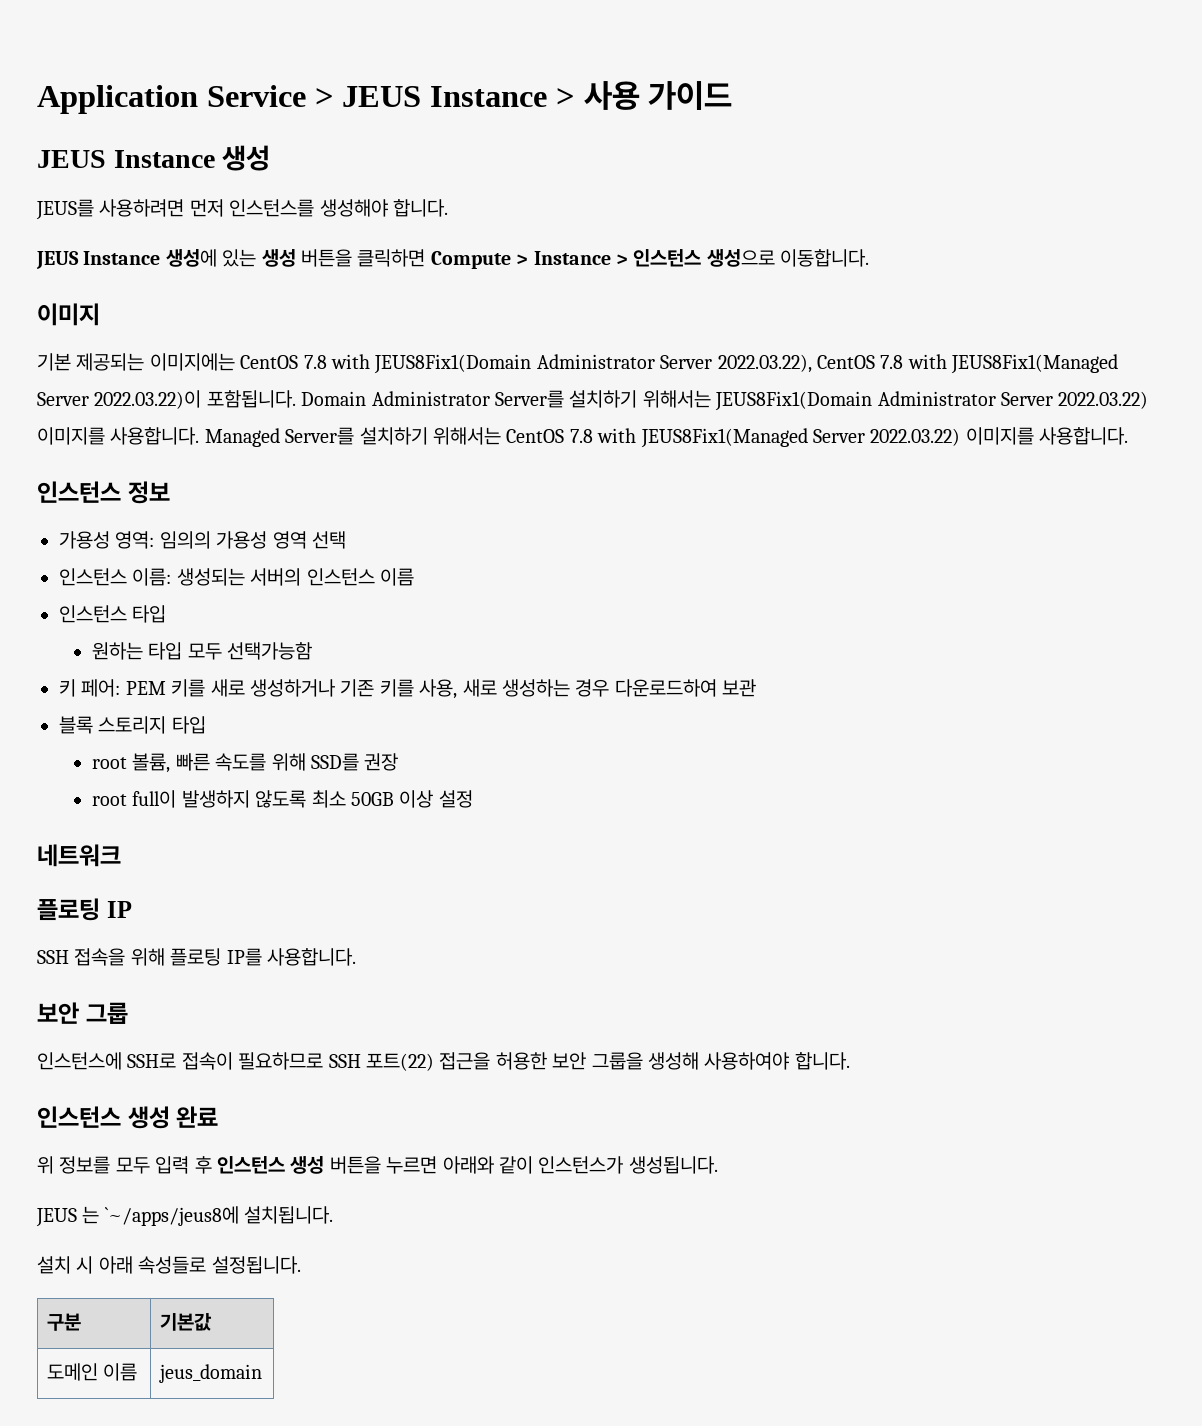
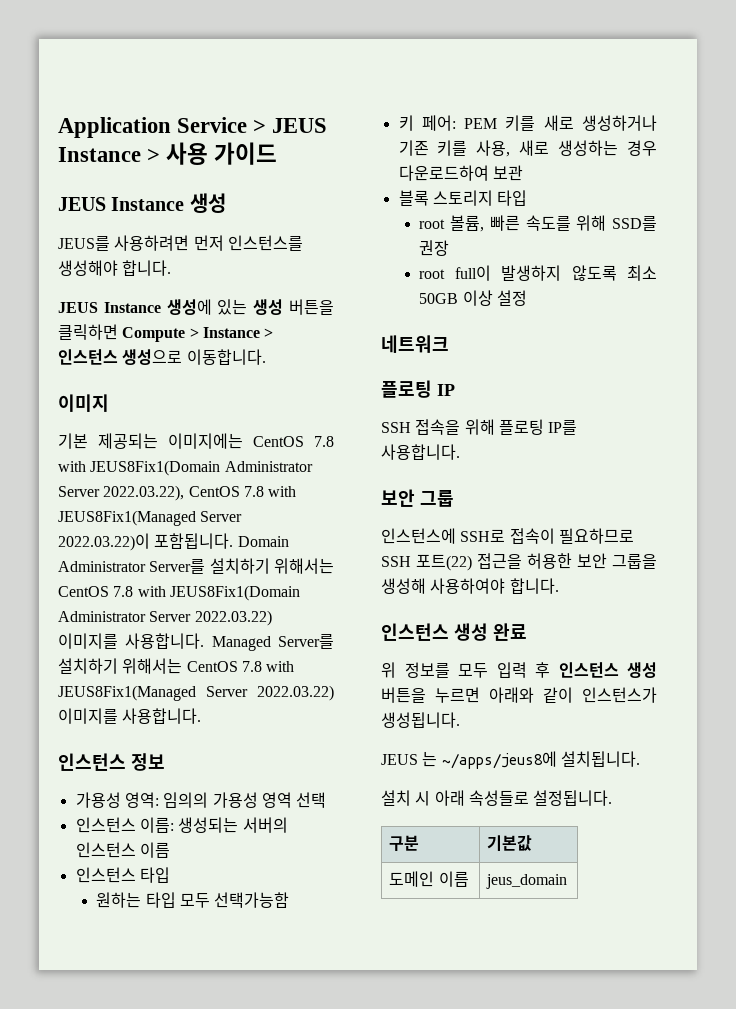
- Domain Administrator Server를 설치하기 위해서는 JEUS8Fix1(Domain Administrator Server 2022.03.22) 이미지를 사용합니다.
+ Domain Administrator Server를 설치하기 위해서는 CentOS 7.8 with JEUS8Fix1(Domain Administrator Server 2022.03.22) 이미지를 사용합니다.
- JEUS 는 `~/apps/jeus8에 설치됩니다.
+ JEUS 는 ~/apps/jeus8에 설치됩니다.

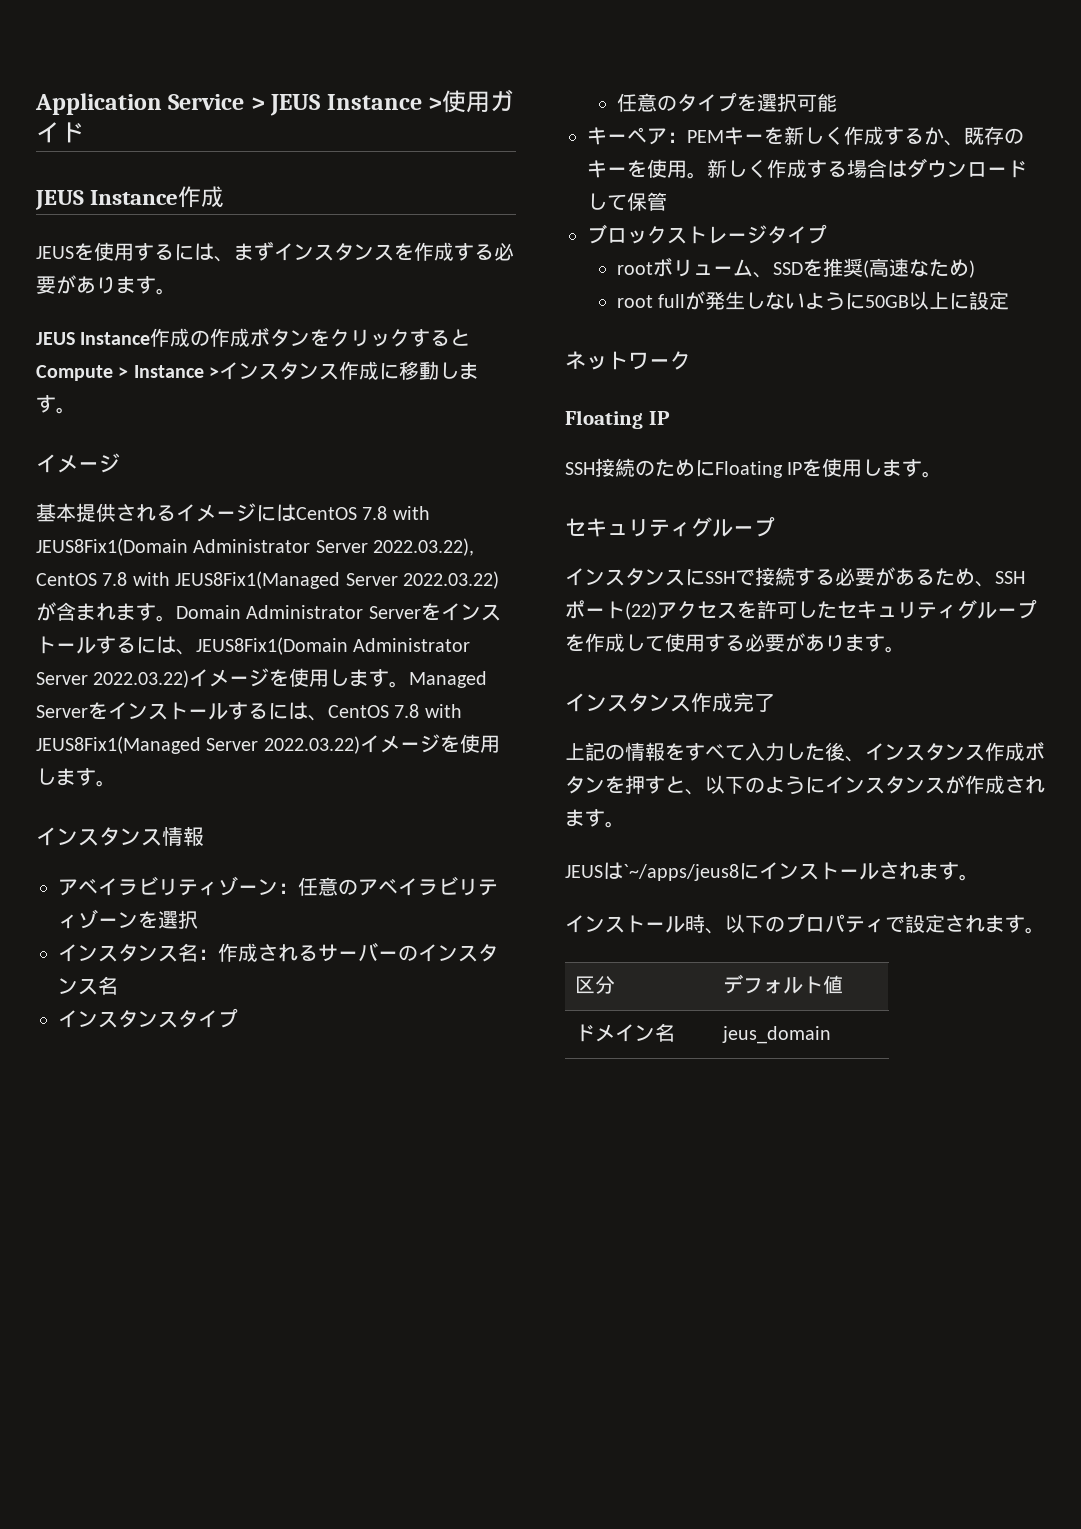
- Application Service > JEUS Instance > 사용 가이드
- JEUS Instance 생성
- JEUS를 사용하려면 먼저 인스턴스를 생성해야 합니다.
- JEUS Instance 생성에 있는 생성 버튼을 클릭하면 Compute > Instance > 인스턴스 생성으로 이동합니다.
- 이미지
- 기본 제공되는 이미지에는 CentOS 7.8 with JEUS8Fix1(Domain Administrator Server 2022.03.22), CentOS 7.8 with JEUS8Fix1(Managed Server 2022.03.22)이 포함됩니다. Domain Administrator Server를 설치하기 위해서는 CentOS 7.8 with JEUS8Fix1(Domain Administrator Server 2022.03.22) 이미지를 사용합니다. Managed Server를 설치하기 위해서는 CentOS 7.8 with JEUS8Fix1(Managed Server 2022.03.22) 이미지를 사용합니다.
- 인스턴스 정보
- 가용성 영역: 임의의 가용성 영역 선택
- 인스턴스 이름: 생성되는 서버의 인스턴스 이름
- 인스턴스 타입
- 원하는 타입 모두 선택가능함
- 키 페어: PEM 키를 새로 생성하거나 기존 키를 사용, 새로 생성하는 경우 다운로드하여 보관
- 블록 스토리지 타입
- root 볼륨, 빠른 속도를 위해 SSD를 권장
- root full이 발생하지 않도록 최소 50GB 이상 설정
- 네트워크
- 플로팅 IP
- SSH 접속을 위해 플로팅 IP를 사용합니다.
- 보안 그룹
- 인스턴스에 SSH로 접속이 필요하므로 SSH 포트(22) 접근을 허용한 보안 그룹을 생성해 사용하여야 합니다.
- 인스턴스 생성 완료
- 위 정보를 모두 입력 후 인스턴스 생성 버튼을 누르면 아래와 같이 인스턴스가 생성됩니다.
- JEUS 는 ~/apps/jeus8에 설치됩니다.
- 설치 시 아래 속성들로 설정됩니다.
- 구분 | 기본값
- 도메인 이름 | jeus_domain
+ Application Service > JEUS Instance >使用ガイド
+ JEUS Instance作成
+ JEUSを使用するには、まずインスタンスを作成する必要があります。
+ JEUS Instance作成の作成ボタンをクリックするとCompute > Instance >インスタンス作成に移動します。
+ イメージ
+ 基本提供されるイメージにはCentOS 7.8 with JEUS8Fix1(Domain Administrator Server 2022.03.22), CentOS 7.8 with JEUS8Fix1(Managed Server 2022.03.22)が含まれます。Domain Administrator Serverをインストールするには、JEUS8Fix1(Domain Administrator Server 2022.03.22)イメージを使用します。Managed Serverをインストールするには、CentOS 7.8 with JEUS8Fix1(Managed Server 2022.03.22)イメージを使用します。
+ インスタンス情報
+ アベイラビリティゾーン：任意のアベイラビリティゾーンを選択
+ インスタンス名：作成されるサーバーのインスタンス名
+ インスタンスタイプ
+ 任意のタイプを選択可能
+ キーペア：PEMキーを新しく作成するか、既存のキーを使用。新しく作成する場合はダウンロードして保管
+ ブロックストレージタイプ
+ rootボリューム、SSDを推奨(高速なため)
+ root fullが発生しないように50GB以上に設定
+ ネットワーク
+ Floating IP
+ SSH接続のためにFloating IPを使用します。
+ セキュリティグループ
+ インスタンスにSSHで接続する必要があるため、SSHポート(22)アクセスを許可したセキュリティグループを作成して使用する必要があります。
+ インスタンス作成完了
+ 上記の情報をすべて入力した後、インスタンス作成ボタンを押すと、以下のようにインスタンスが作成されます。
+ JEUSは`~/apps/jeus8にインストールされます。
+ インストール時、以下のプロパティで設定されます。
+ 区分 | デフォルト値
+ ドメイン名 | jeus_domain

